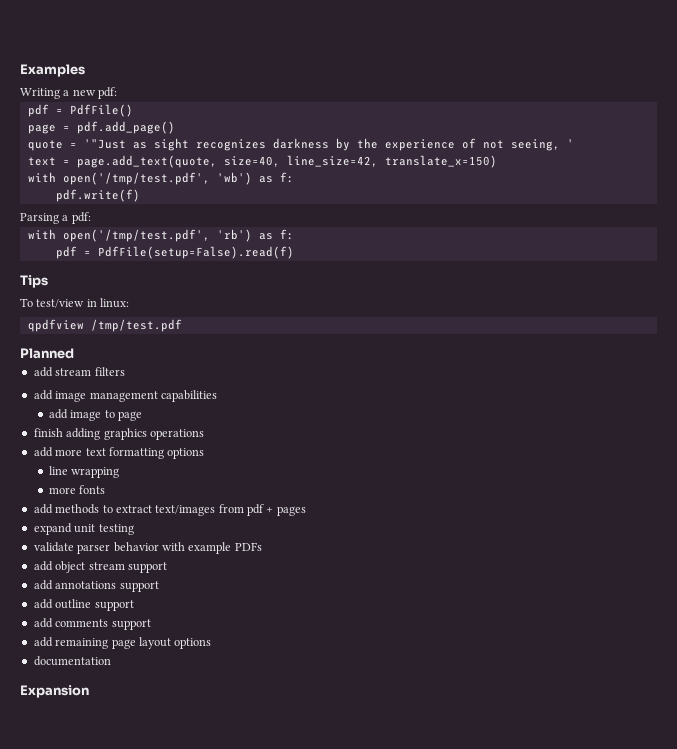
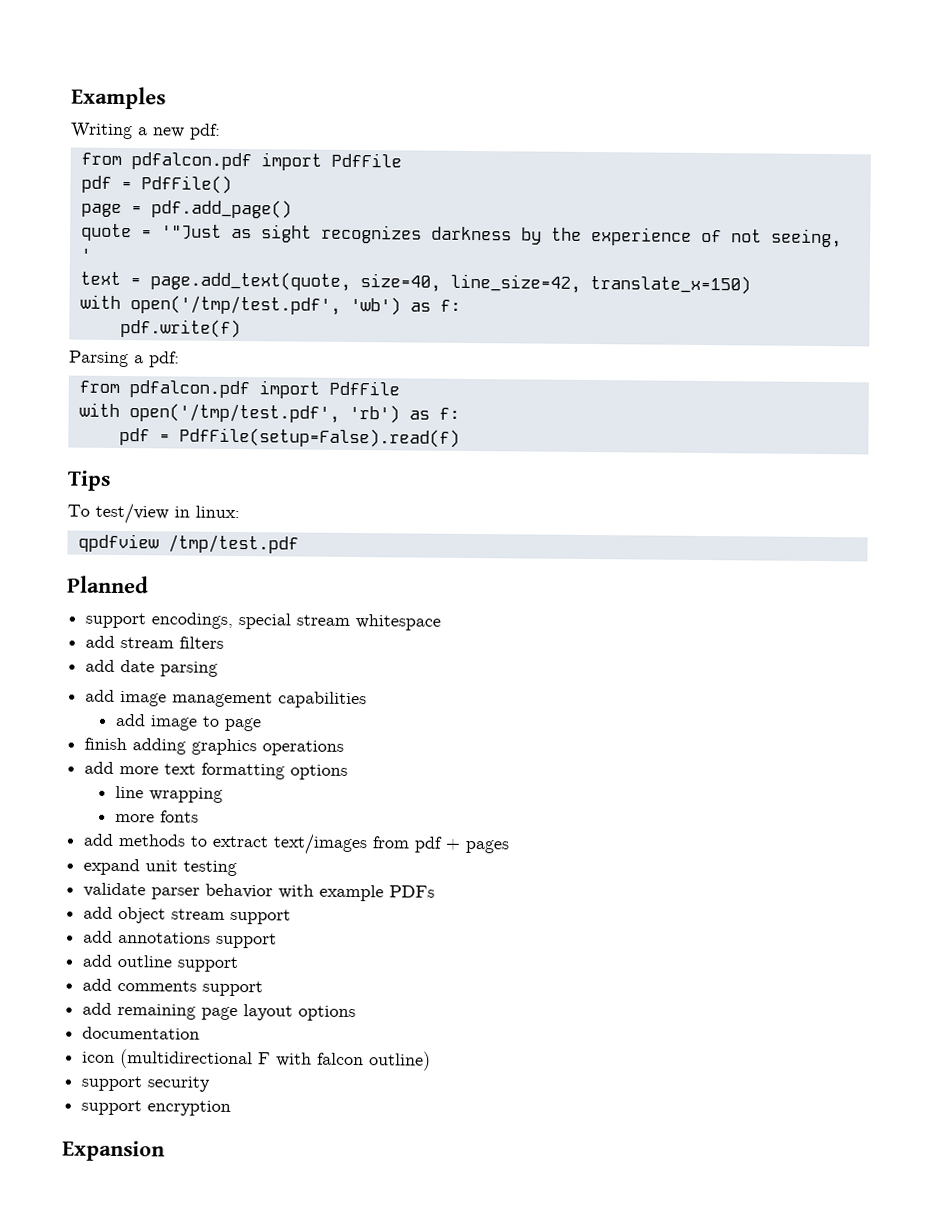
  Writing a new pdf:
+ from pdfalcon.pdf import PdfFile
  Parsing a pdf:
+ from pdfalcon.pdf import PdfFile
+ support encodings, special stream whitespace
+ add date parsing
+ icon (multidirectional F with falcon outline)
+ support security
+ support encryption

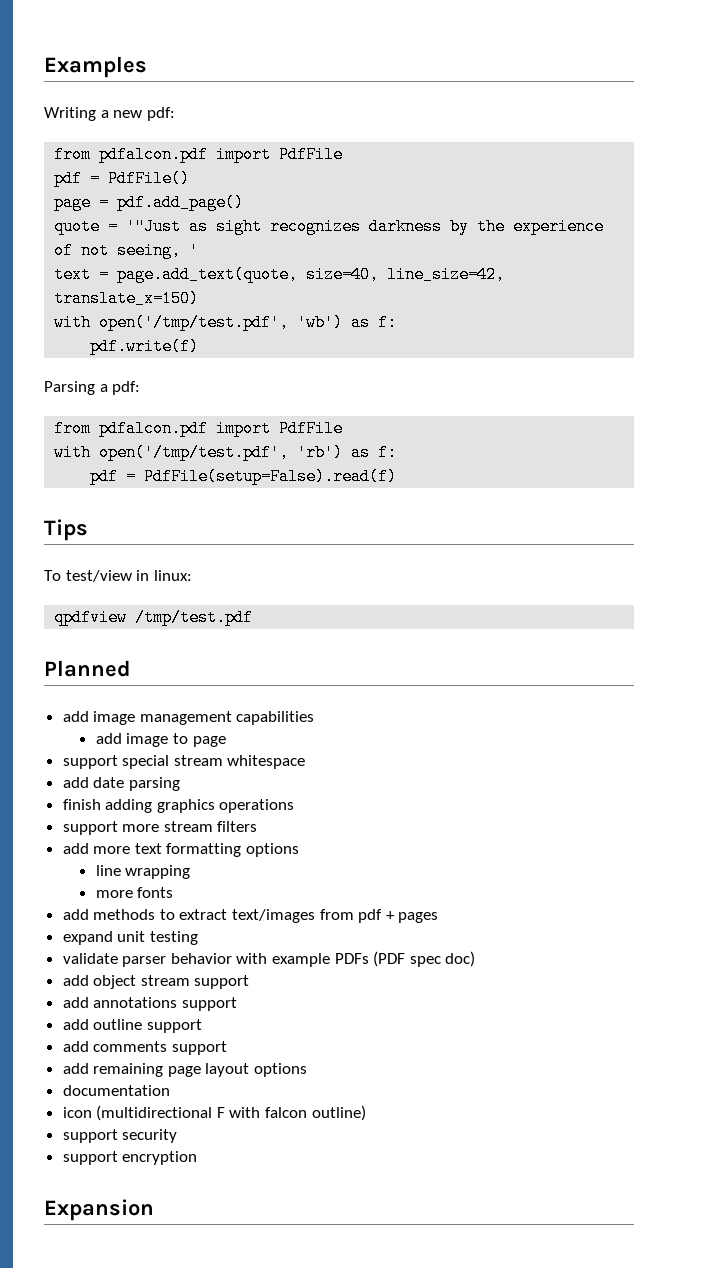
- support encodings, special stream whitespace
- add stream filters
- add date parsing
+ support special stream whitespace
+ add date parsing
+ support more stream filters
- validate parser behavior with example PDFs
+ validate parser behavior with example PDFs (PDF spec doc)

